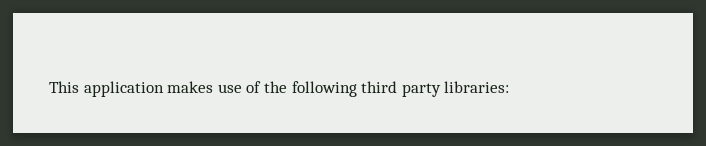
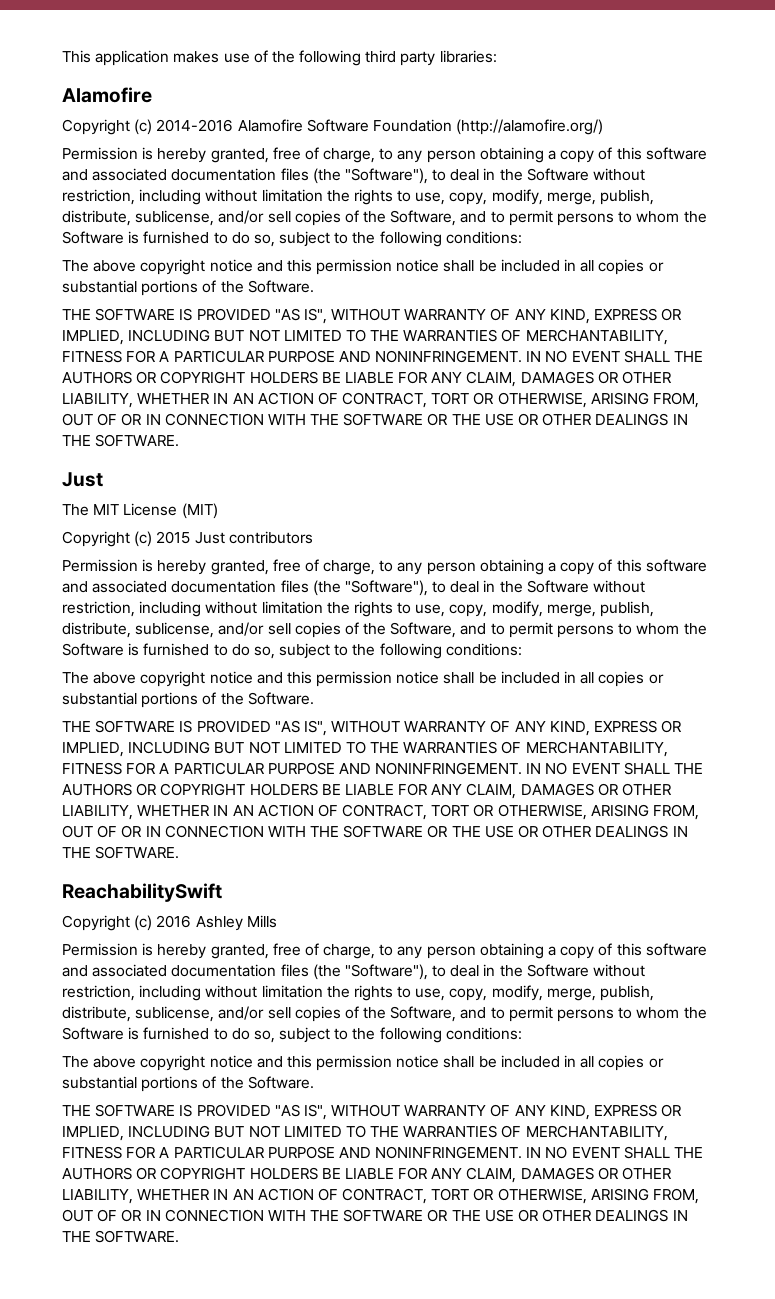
  This application makes use of the following third party libraries:
+ Alamofire
+ Copyright (c) 2014-2016 Alamofire Software Foundation (http://alamofire.org/)
+ Permission is hereby granted, free of charge, to any person obtaining a copy of this software and associated documentation files (the "Software"), to deal in the Software without restriction, including without limitation the rights to use, copy, modify, merge, publish, distribute, sublicense, and/or sell copies of the Software, and to permit persons to whom the Software is furnished to do so, subject to the following conditions:
+ The above copyright notice and this permission notice shall be included in all copies or substantial portions of the Software.
+ THE SOFTWARE IS PROVIDED "AS IS", WITHOUT WARRANTY OF ANY KIND, EXPRESS OR IMPLIED, INCLUDING BUT NOT LIMITED TO THE WARRANTIES OF MERCHANTABILITY, FITNESS FOR A PARTICULAR PURPOSE AND NONINFRINGEMENT. IN NO EVENT SHALL THE AUTHORS OR COPYRIGHT HOLDERS BE LIABLE FOR ANY CLAIM, DAMAGES OR OTHER LIABILITY, WHETHER IN AN ACTION OF CONTRACT, TORT OR OTHERWISE, ARISING FROM, OUT OF OR IN CONNECTION WITH THE SOFTWARE OR THE USE OR OTHER DEALINGS IN THE SOFTWARE.
+ Just
+ The MIT License (MIT)
+ Copyright (c) 2015 Just contributors
+ Permission is hereby granted, free of charge, to any person obtaining a copy of this software and associated documentation files (the "Software"), to deal in the Software without restriction, including without limitation the rights to use, copy, modify, merge, publish, distribute, sublicense, and/or sell copies of the Software, and to permit persons to whom the Software is furnished to do so, subject to the following conditions:
+ The above copyright notice and this permission notice shall be included in all copies or substantial portions of the Software.
+ THE SOFTWARE IS PROVIDED "AS IS", WITHOUT WARRANTY OF ANY KIND, EXPRESS OR IMPLIED, INCLUDING BUT NOT LIMITED TO THE WARRANTIES OF MERCHANTABILITY, FITNESS FOR A PARTICULAR PURPOSE AND NONINFRINGEMENT. IN NO EVENT SHALL THE AUTHORS OR COPYRIGHT HOLDERS BE LIABLE FOR ANY CLAIM, DAMAGES OR OTHER LIABILITY, WHETHER IN AN ACTION OF CONTRACT, TORT OR OTHERWISE, ARISING FROM, OUT OF OR IN CONNECTION WITH THE SOFTWARE OR THE USE OR OTHER DEALINGS IN THE SOFTWARE.
+ ReachabilitySwift
+ Copyright (c) 2016 Ashley Mills
+ Permission is hereby granted, free of charge, to any person obtaining a copy of this software and associated documentation files (the "Software"), to deal in the Software without restriction, including without limitation the rights to use, copy, modify, merge, publish, distribute, sublicense, and/or sell copies of the Software, and to permit persons to whom the Software is furnished to do so, subject to the following conditions:
+ The above copyright notice and this permission notice shall be included in all copies or substantial portions of the Software.
+ THE SOFTWARE IS PROVIDED "AS IS", WITHOUT WARRANTY OF ANY KIND, EXPRESS OR IMPLIED, INCLUDING BUT NOT LIMITED TO THE WARRANTIES OF MERCHANTABILITY, FITNESS FOR A PARTICULAR PURPOSE AND NONINFRINGEMENT. IN NO EVENT SHALL THE AUTHORS OR COPYRIGHT HOLDERS BE LIABLE FOR ANY CLAIM, DAMAGES OR OTHER LIABILITY, WHETHER IN AN ACTION OF CONTRACT, TORT OR OTHERWISE, ARISING FROM, OUT OF OR IN CONNECTION WITH THE SOFTWARE OR THE USE OR OTHER DEALINGS IN THE SOFTWARE.

